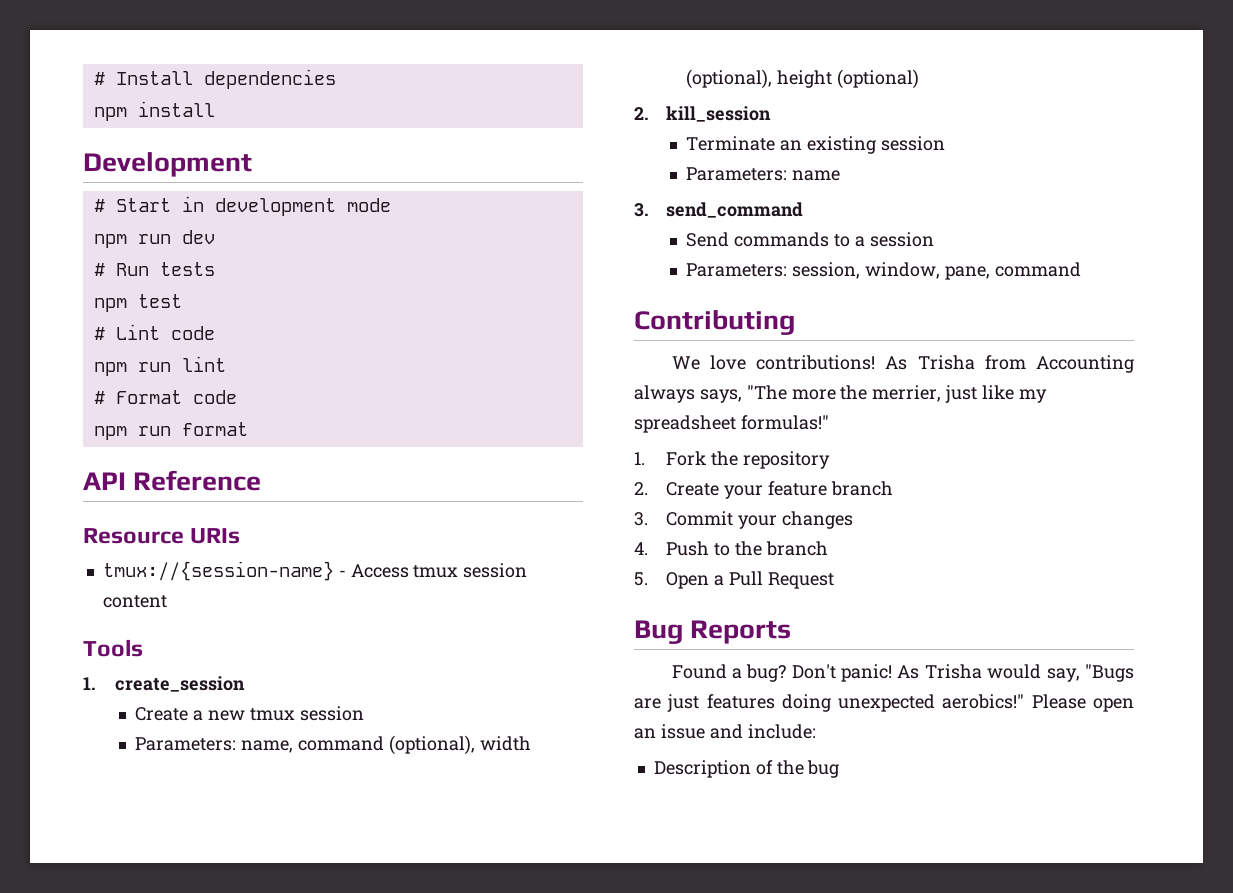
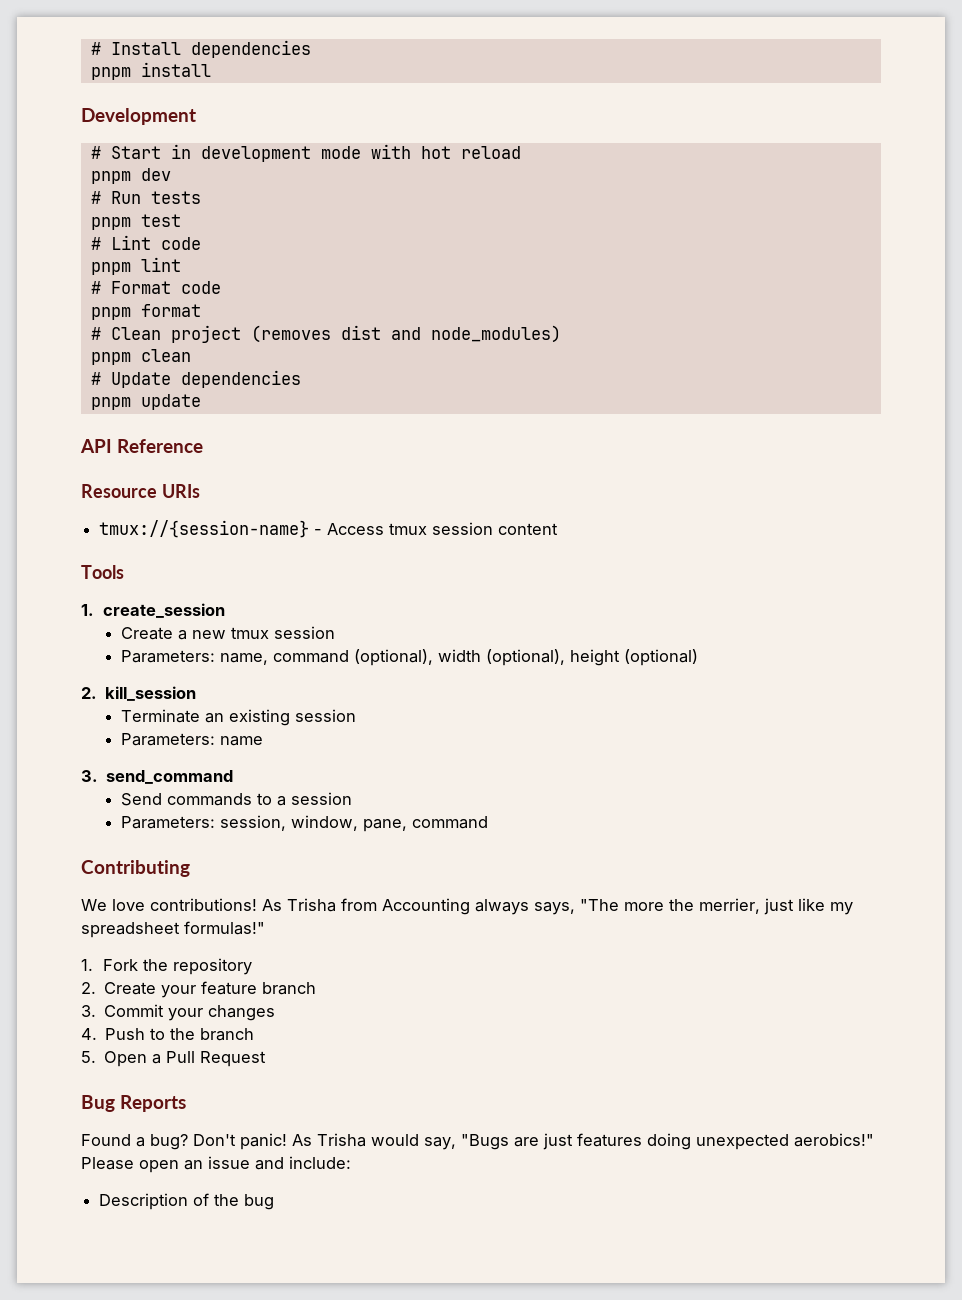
- npm install
+ pnpm install
- # Start in development mode
- npm run dev
+ # Start in development mode with hot reload
+ pnpm dev
- npm test
+ pnpm test
- npm run lint
+ pnpm lint
- npm run format
+ pnpm format
+ # Clean project (removes dist and node_modules)
+ pnpm clean
+ # Update dependencies
+ pnpm update

